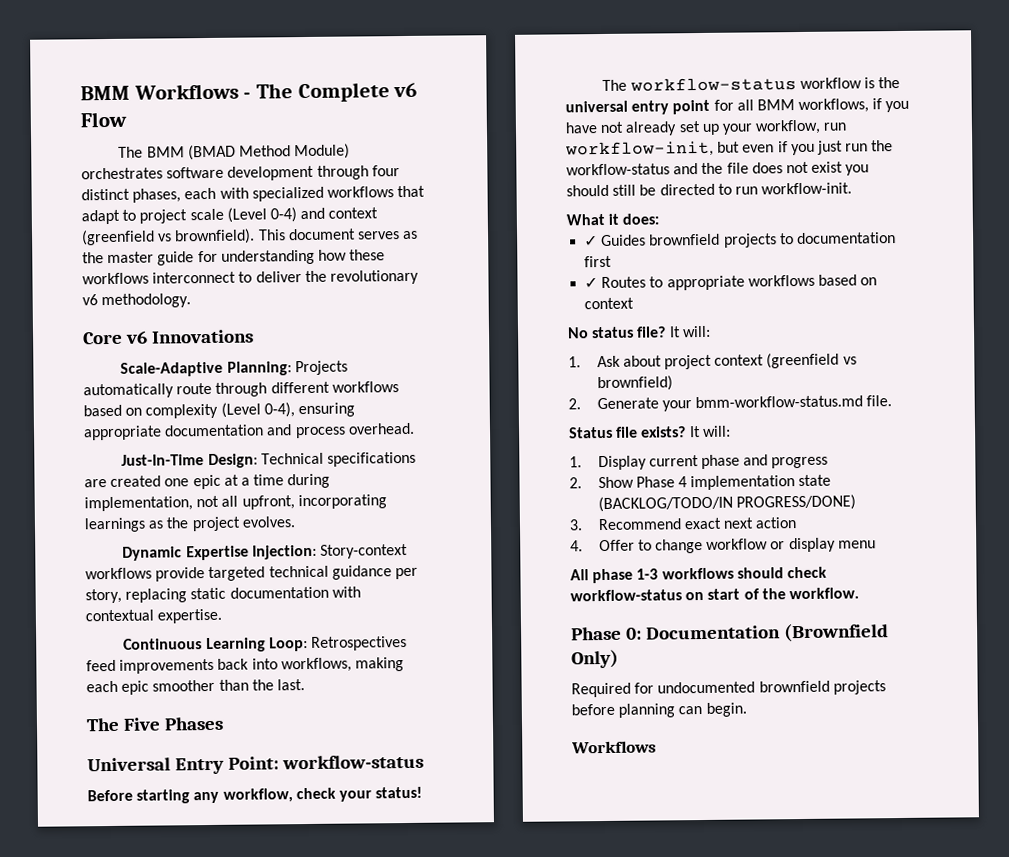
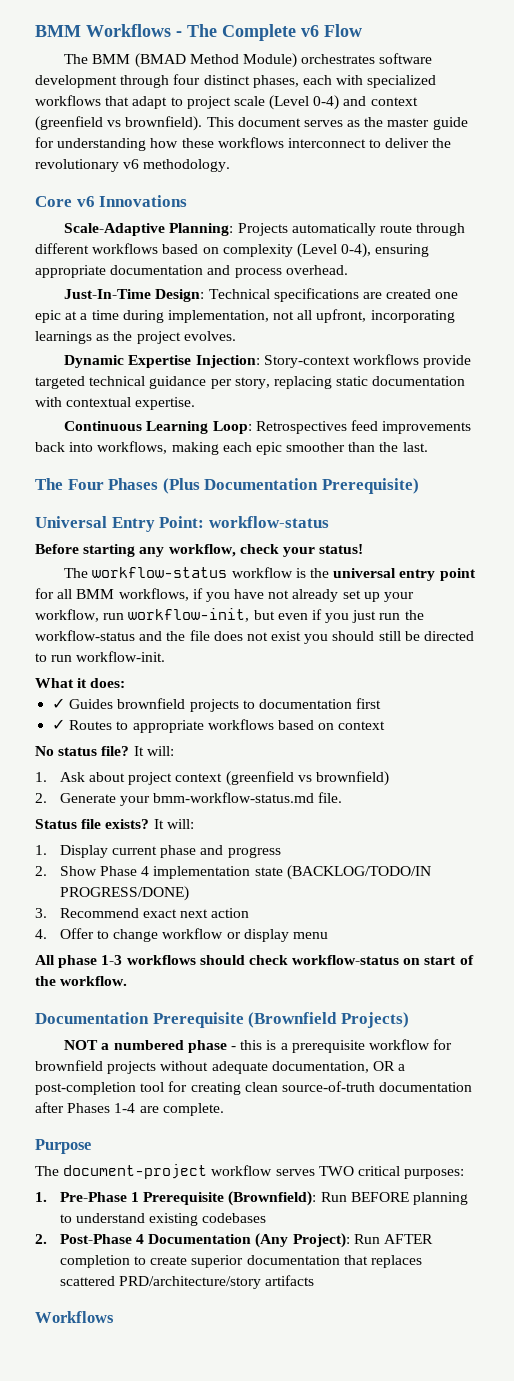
- The Five Phases
+ The Four Phases (Plus Documentation Prerequisite)
- Phase 0: Documentation (Brownfield Only)
- Required for undocumented brownfield projects before planning can begin.
+ Documentation Prerequisite (Brownfield Projects)
+ NOT a numbered phase - this is a prerequisite workflow for brownfield projects without adequate documentation, OR a post-completion tool for creating clean source-of-truth documentation after Phases 1-4 are complete.
+ Purpose
+ The document-project workflow serves TWO critical purposes:
+ 1. Pre-Phase 1 Prerequisite (Brownfield): Run BEFORE planning to understand existing codebases
+ 2. Post-Phase 4 Documentation (Any Project): Run AFTER completion to create superior documentation that replaces scattered PRD/architecture/story artifacts

